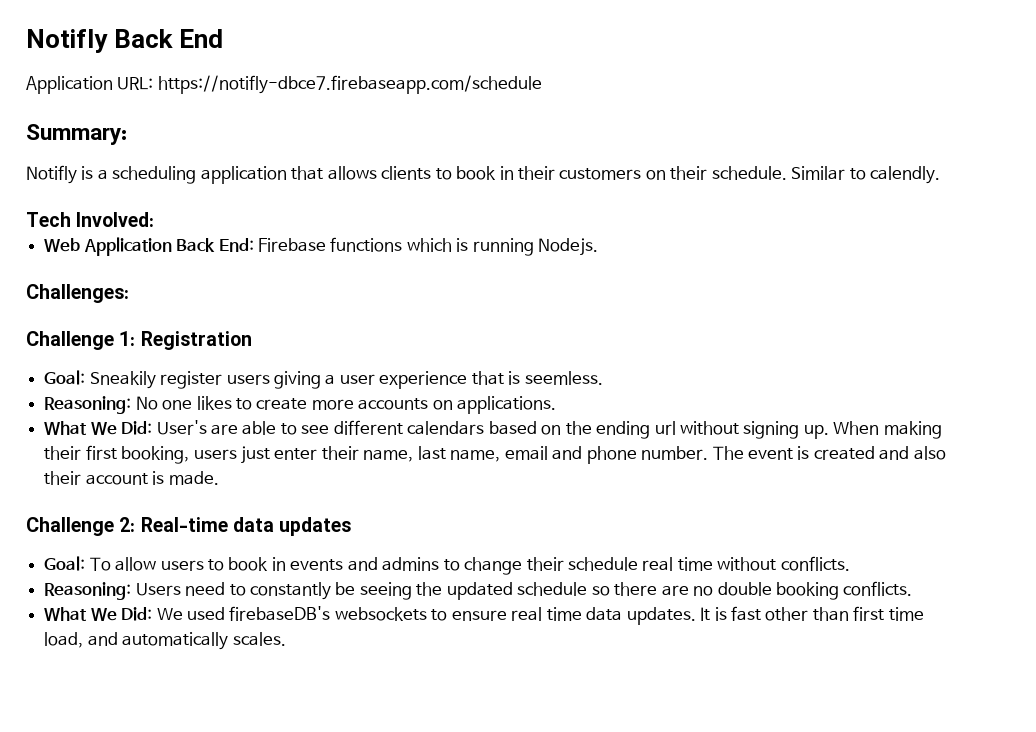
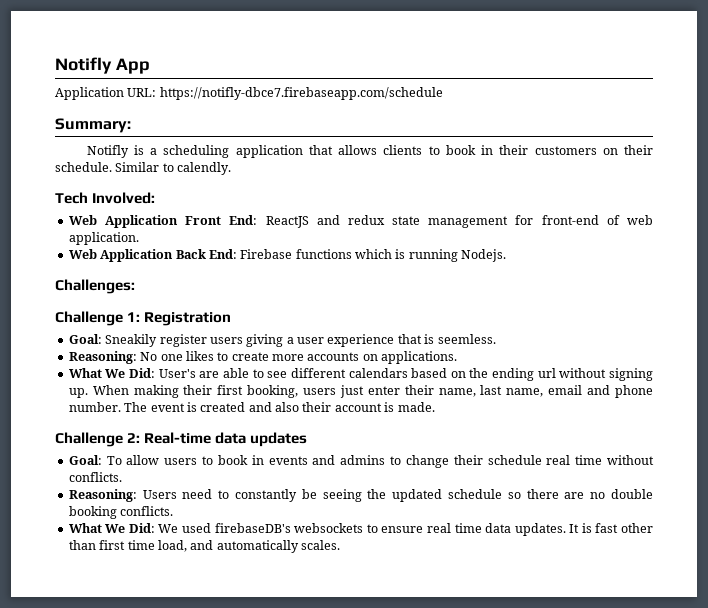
- Notifly Back End
+ Notifly App
+ Web Application Front End: ReactJS and redux state management for front-end of web application.

